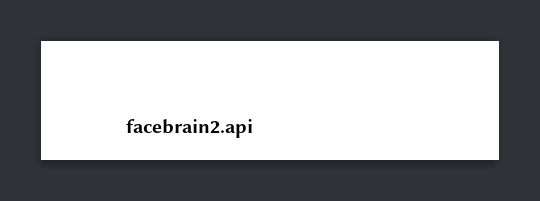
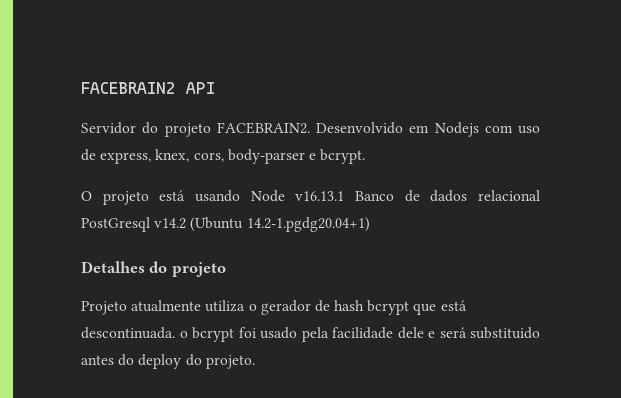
- facebrain2.api
+ FACEBRAIN2 API
+ Servidor do projeto FACEBRAIN2. Desenvolvido em Nodejs com uso de express, knex, cors, body-parser e bcrypt.
+ O projeto está usando Node v16.13.1 Banco de dados relacional PostGresql v14.2 (Ubuntu 14.2-1.pgdg20.04+1)
+ Detalhes do projeto
+ Projeto atualmente utiliza o gerador de hash bcrypt que está descontinuada. o bcrypt foi usado pela facilidade dele e será substituido antes do deploy do projeto.

